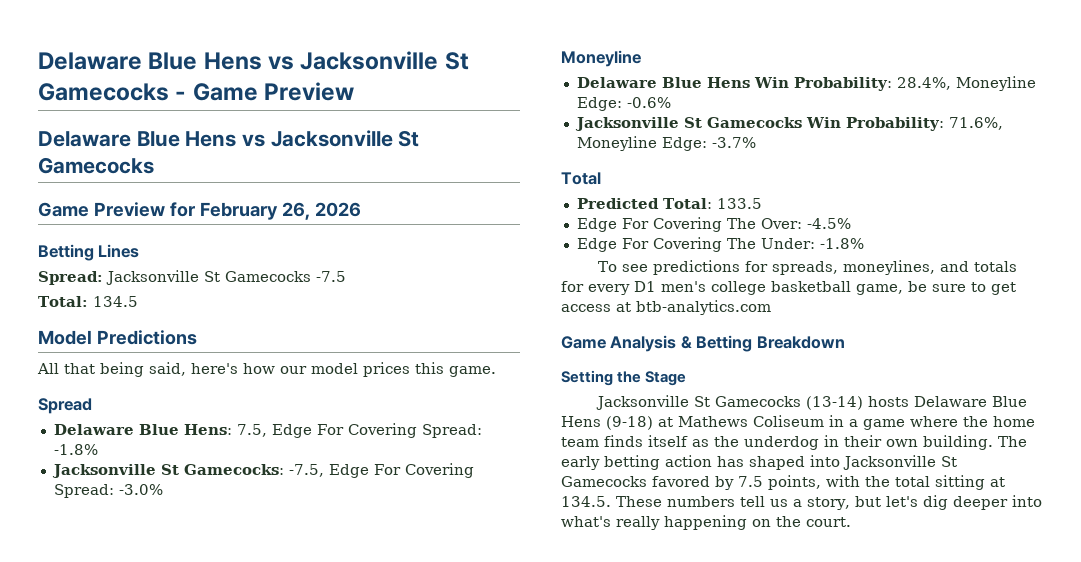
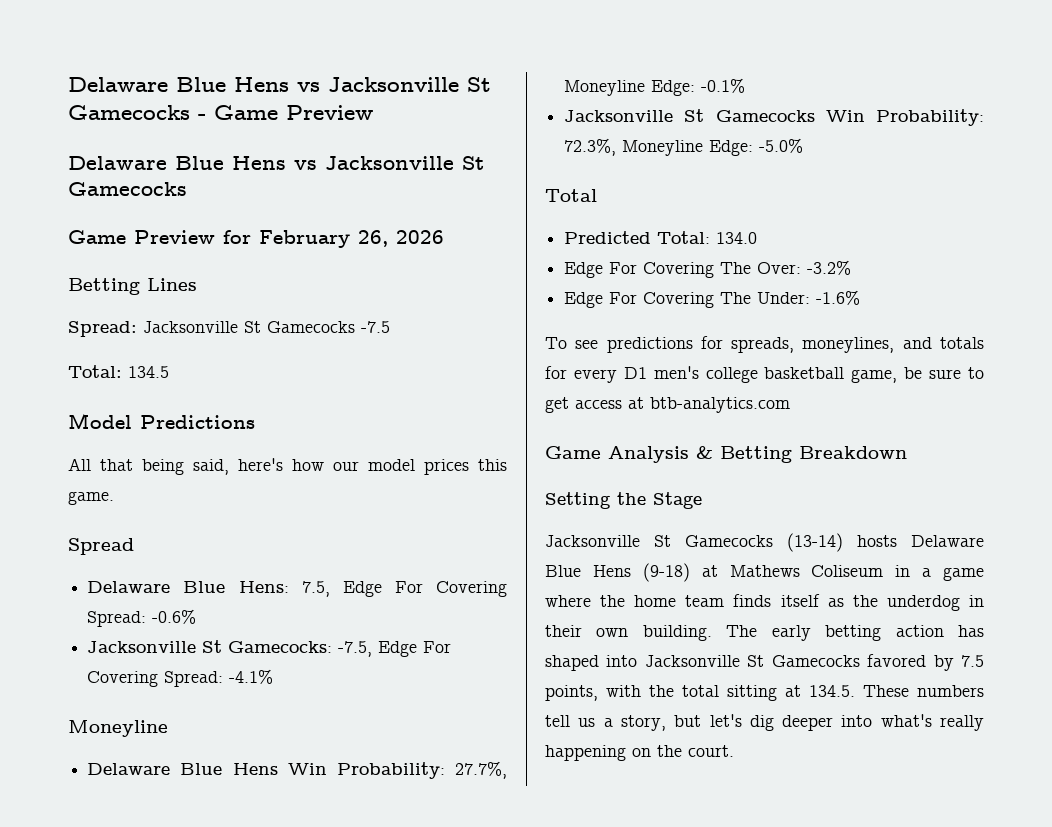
- Delaware Blue Hens: 7.5, Edge For Covering Spread: -1.8%
+ Delaware Blue Hens: 7.5, Edge For Covering Spread: -0.6%
- Jacksonville St Gamecocks: -7.5, Edge For Covering Spread: -3.0%
+ Jacksonville St Gamecocks: -7.5, Edge For Covering Spread: -4.1%
- Delaware Blue Hens Win Probability: 28.4%, Moneyline Edge: -0.6%
+ Delaware Blue Hens Win Probability: 27.7%, Moneyline Edge: -0.1%
- Jacksonville St Gamecocks Win Probability: 71.6%, Moneyline Edge: -3.7%
+ Jacksonville St Gamecocks Win Probability: 72.3%, Moneyline Edge: -5.0%
- Predicted Total: 133.5
+ Predicted Total: 134.0
- Edge For Covering The Over: -4.5%
+ Edge For Covering The Over: -3.2%
- Edge For Covering The Under: -1.8%
+ Edge For Covering The Under: -1.6%

